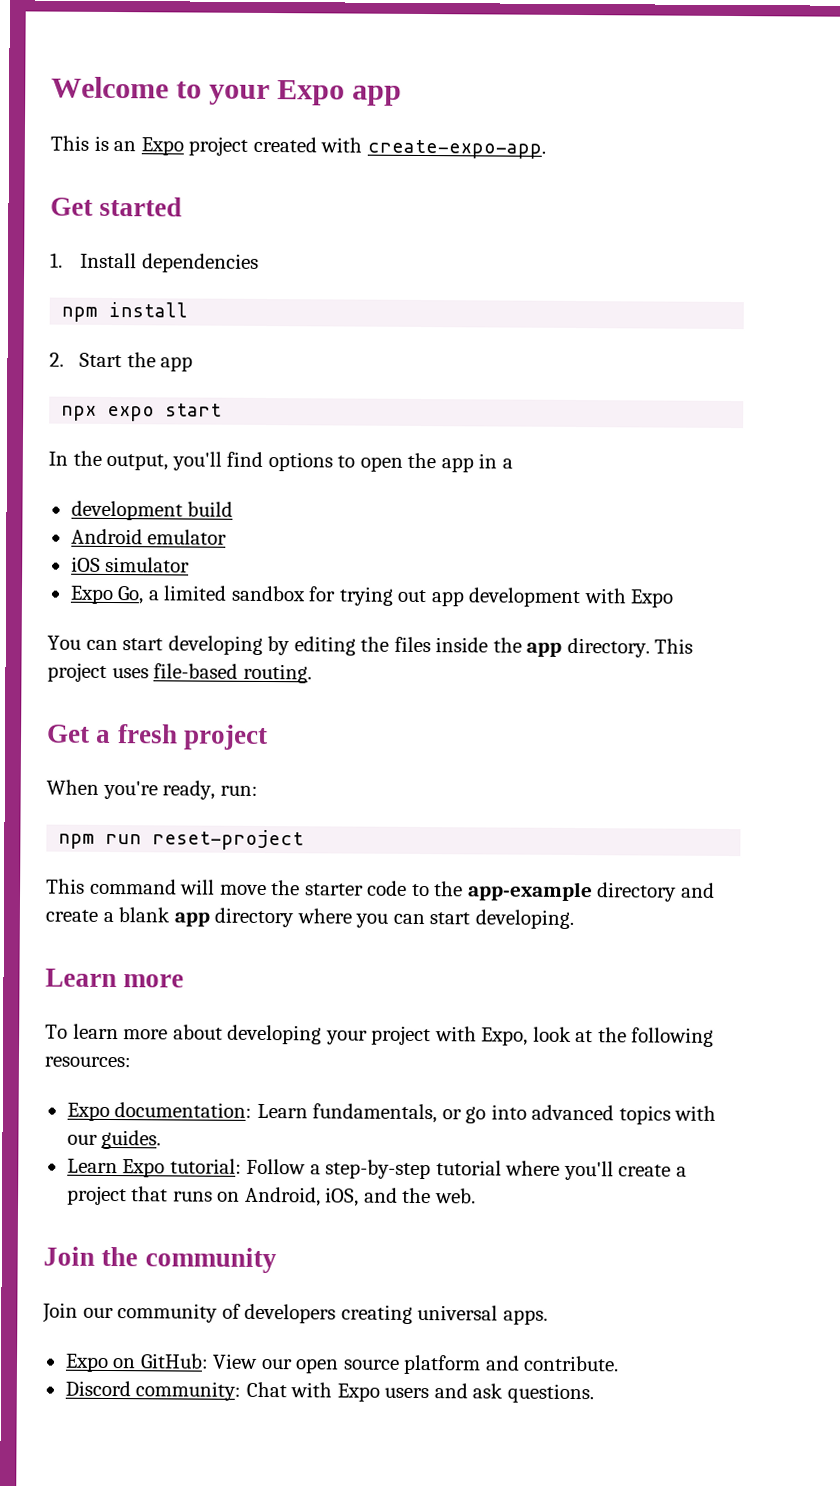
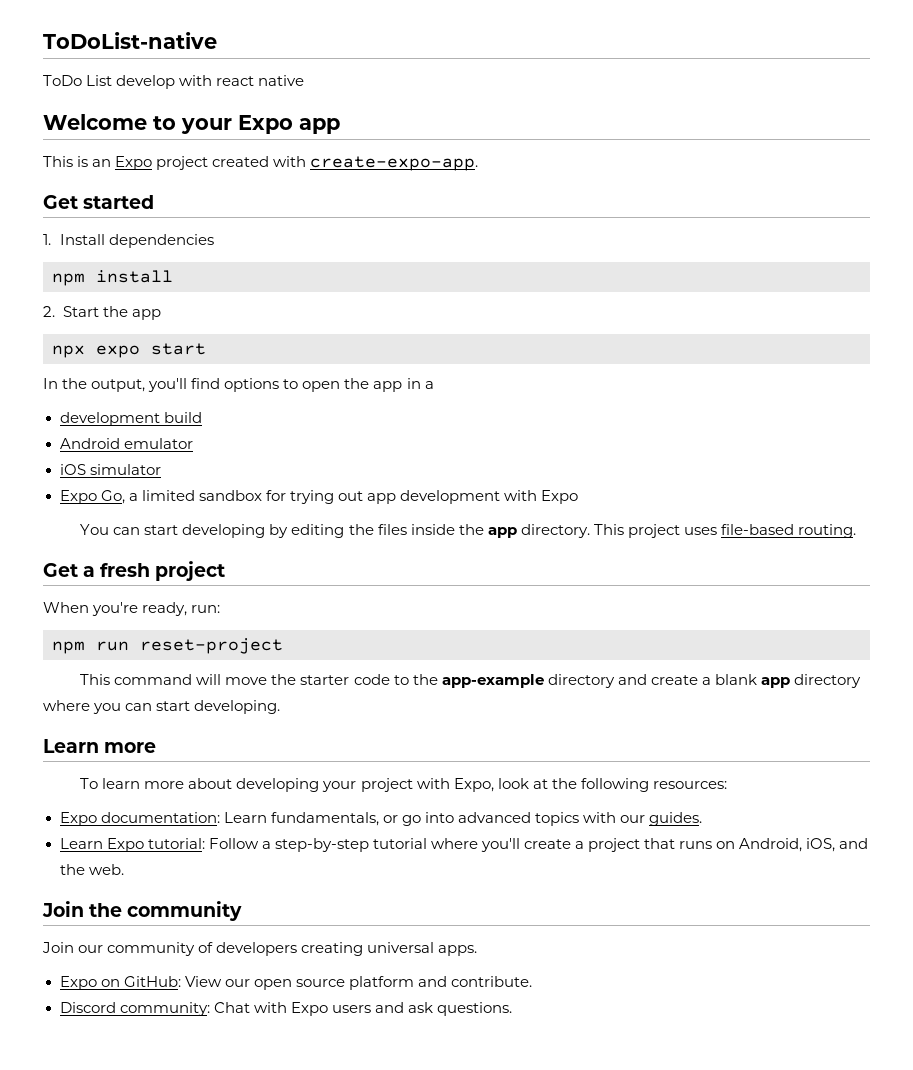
+ ToDoList-native
+ ToDo List develop with react native

